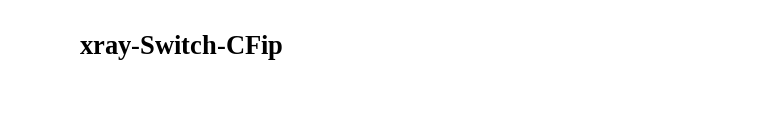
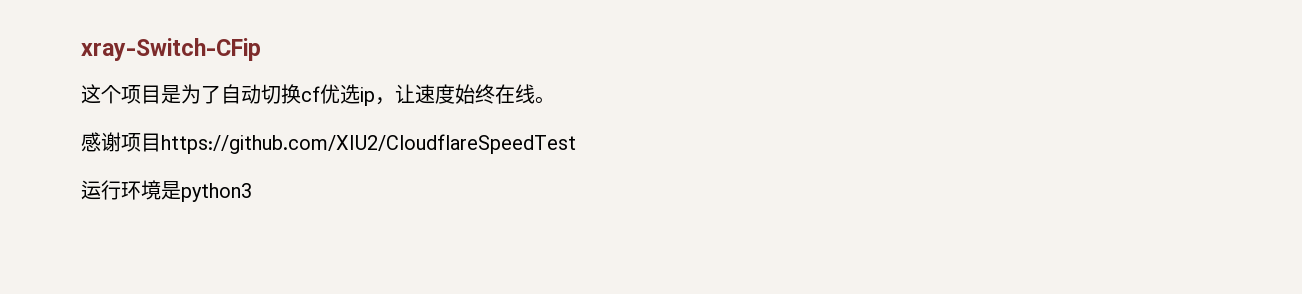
+ 这个项目是为了自动切换cf优选ip，让速度始终在线。
+ 感谢项目https://github.com/XIU2/CloudflareSpeedTest
+ 运行环境是python3

